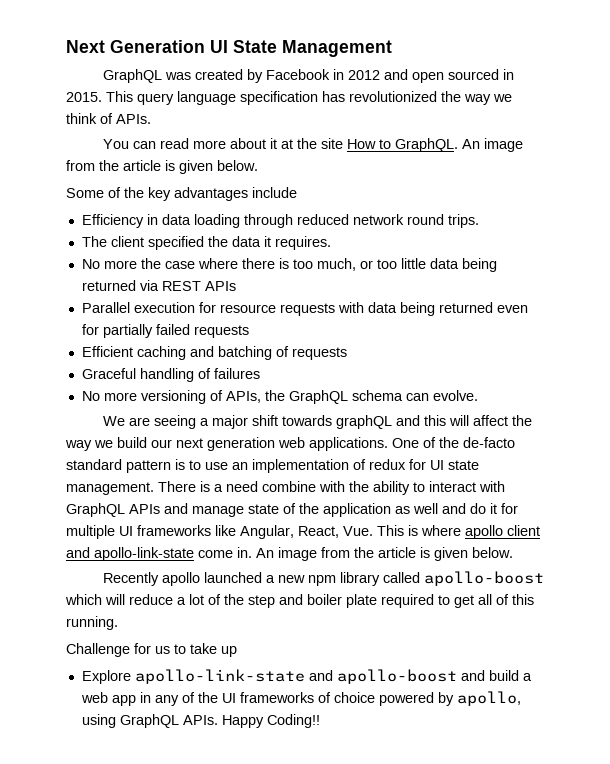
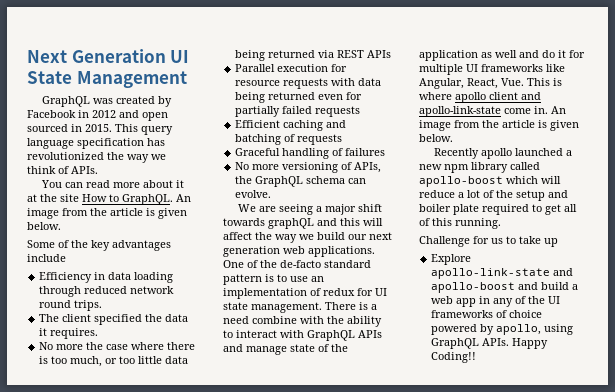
- Recently apollo launched a new npm library called apollo-boost which will reduce a lot of the step and boiler plate required to get all of this running.
+ Recently apollo launched a new npm library called apollo-boost which will reduce a lot of the setup and boiler plate required to get all of this running.

